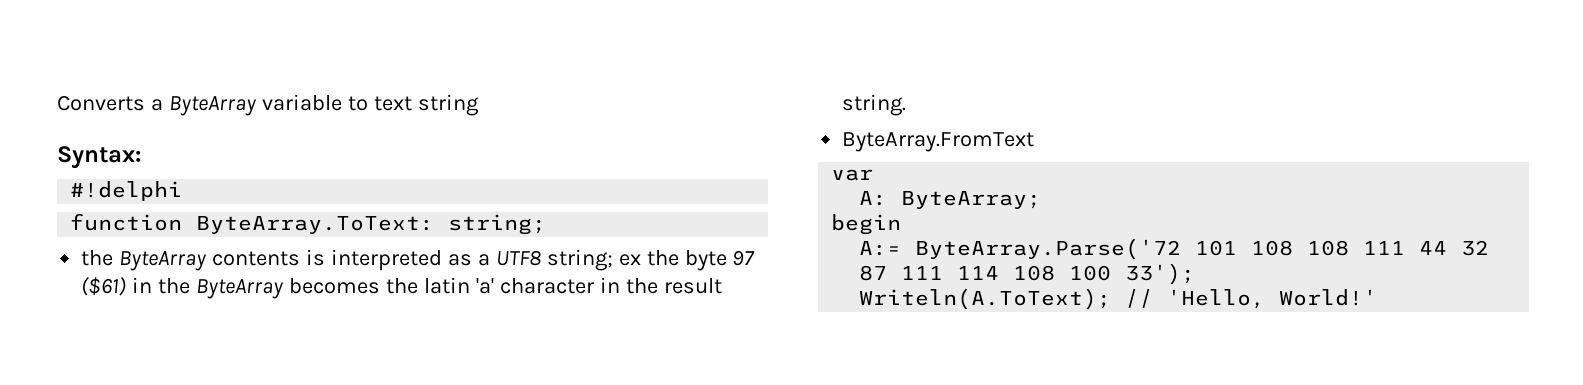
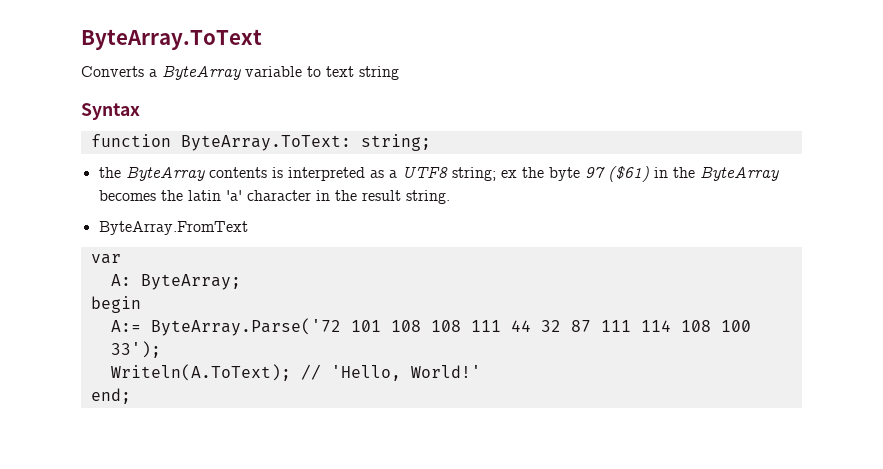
+ ByteArray.ToText
- Syntax:
- #!delphi
+ Syntax
+ end;

